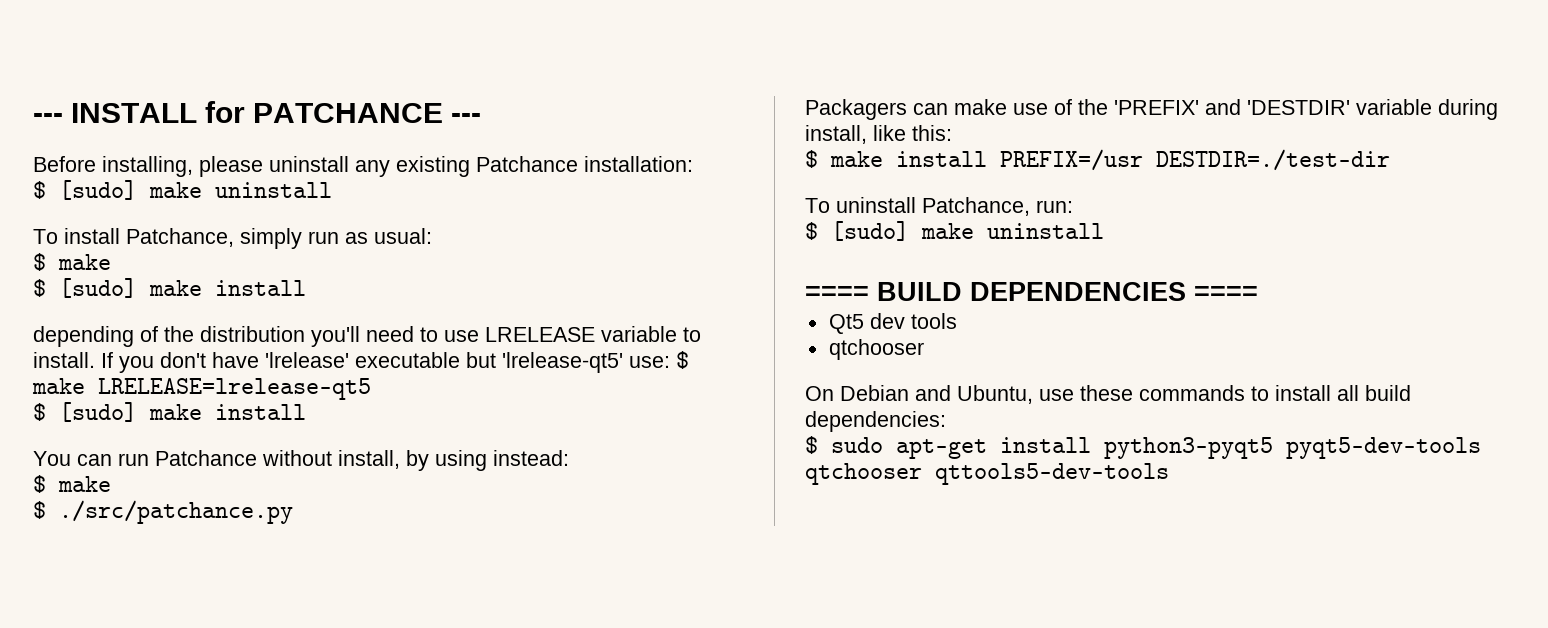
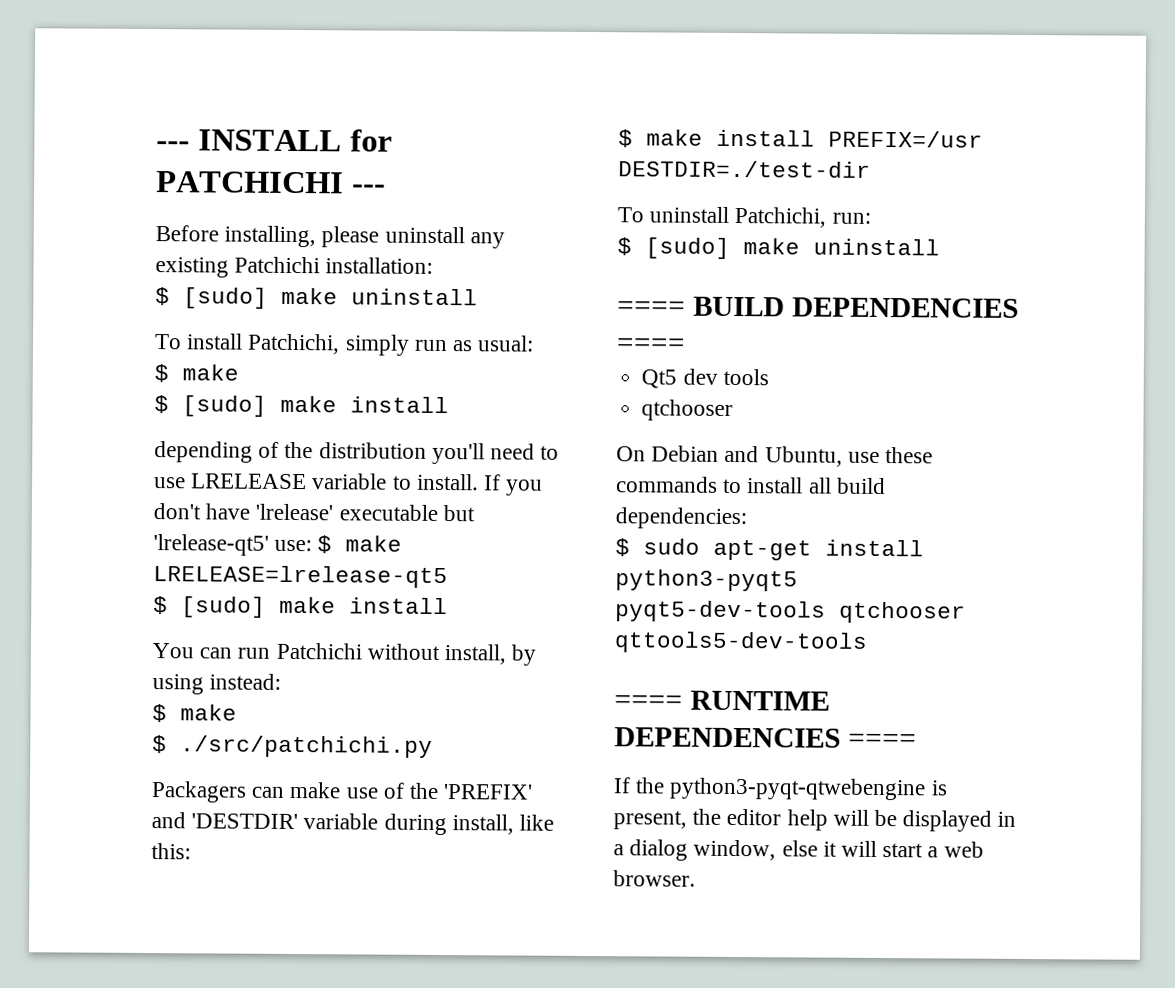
- --- INSTALL for PATCHANCE ---
+ --- INSTALL for PATCHICHI ---
- Before installing, please uninstall any existing Patchance installation:
+ Before installing, please uninstall any existing Patchichi installation:
- To install Patchance, simply run as usual:
+ To install Patchichi, simply run as usual:
- You can run Patchance without install, by using instead:
+ You can run Patchichi without install, by using instead:
- $ ./src/patchance.py
+ $ ./src/patchichi.py
- To uninstall Patchance, run:
+ To uninstall Patchichi, run:
+ ==== RUNTIME DEPENDENCIES ====
+ If the python3-pyqt-qtwebengine is present, the editor help will be displayed in a dialog window, else it will start a web browser.

